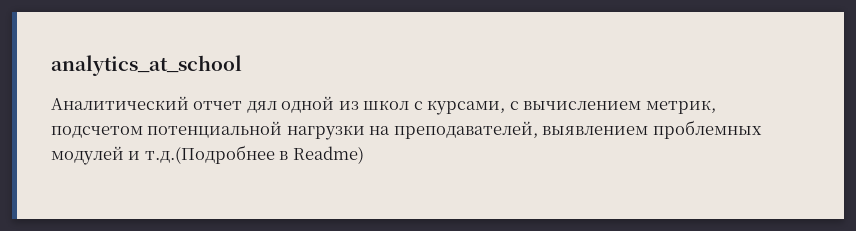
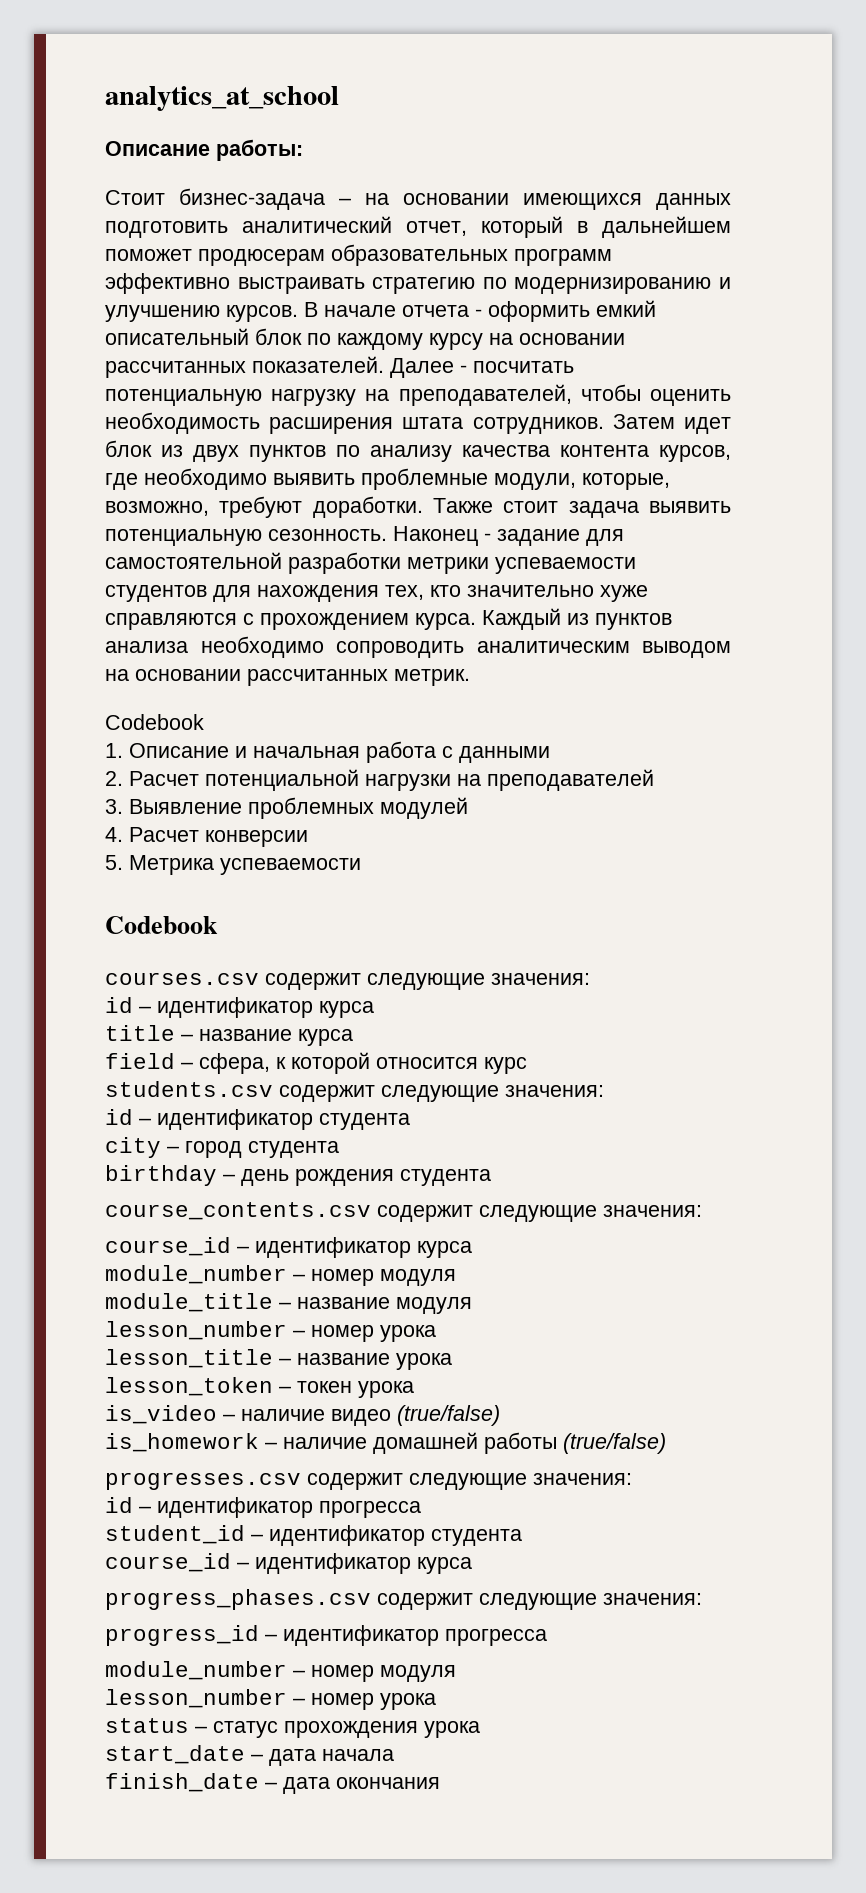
- Аналитический отчет дял одной из школ с курсами, с вычислением метрик, подсчетом потенциальной нагрузки на преподавателей, выявлением проблемных модулей и т.д.(Подробнее в Readme)
+ Описание работы:
+ Стоит бизнес-задача – на основании имеющихся данных подготовить аналитический отчет, который в дальнейшем поможет продюсерам образовательных программ эффективно выстраивать стратегию по модернизированию и улучшению курсов. В начале отчета - оформить емкий описательный блок по каждому курсу на основании рассчитанных показателей. Далее - посчитать потенциальную нагрузку на преподавателей, чтобы оценить необходимость расширения штата сотрудников. Затем идет блок из двух пунктов по анализу качества контента курсов, где необходимо выявить проблемные модули, которые, возможно, требуют доработки. Также стоит задача выявить потенциальную сезонность. Наконец - задание для самостоятельной разработки метрики успеваемости студентов для нахождения тех, кто значительно хуже справляются с прохождением курса. Каждый из пунктов анализа необходимо сопроводить аналитическим выводом на основании рассчитанных метрик.
+ Codebook
+ 1. Описание и начальная работа с данными
+ 2. Расчет потенциальной нагрузки на преподавателей
+ 3. Выявление проблемных модулей
+ 4. Расчет конверсии
+ 5. Метрика успеваемости
+ Codebook
+ courses.csv содержит следующие значения:
+ id – идентификатор курса
+ title – название курса
+ field – сфера, к которой относится курс
+ students.csv содержит следующие значения:
+ id – идентификатор студента
+ city – город студента
+ birthday – день рождения студента
+ course_contents.csv содержит следующие значения:
+ course_id – идентификатор курса
+ module_number – номер модуля
+ module_title – название модуля
+ lesson_number – номер урока
+ lesson_title – название урока
+ lesson_token – токен урока
+ is_video – наличие видео (true/false)
+ is_homework – наличие домашней работы (true/false)
+ progresses.csv содержит следующие значения:
+ id – идентификатор прогресса
+ student_id – идентификатор студента
+ course_id – идентификатор курса
+ progress_phases.csv содержит следующие значения:
+ progress_id – идентификатор прогресса
+ module_number – номер модуля
+ lesson_number – номер урока
+ status – статус прохождения урока
+ start_date – дата начала
+ finish_date – дата окончания

